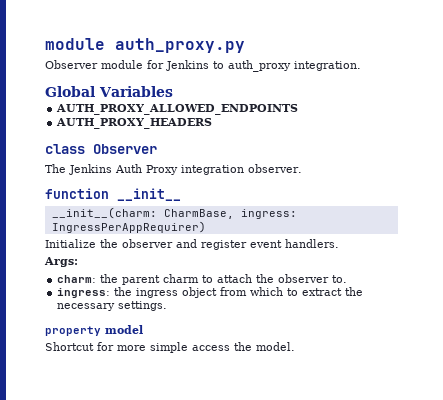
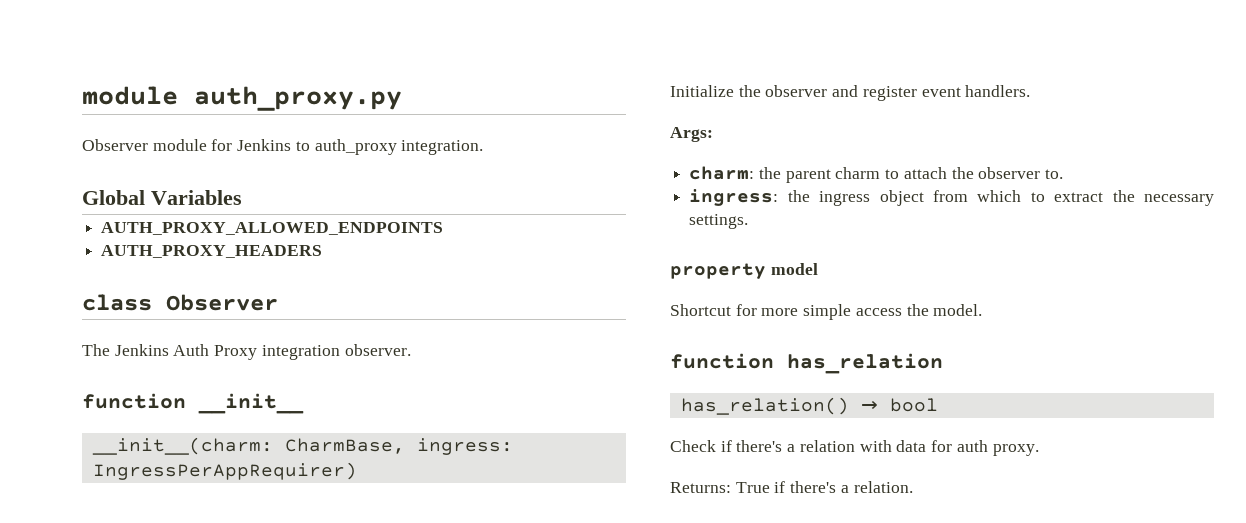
+ function has_relation
+ has_relation() → bool
+ Check if there's a relation with data for auth proxy.
+ Returns: True if there's a relation.

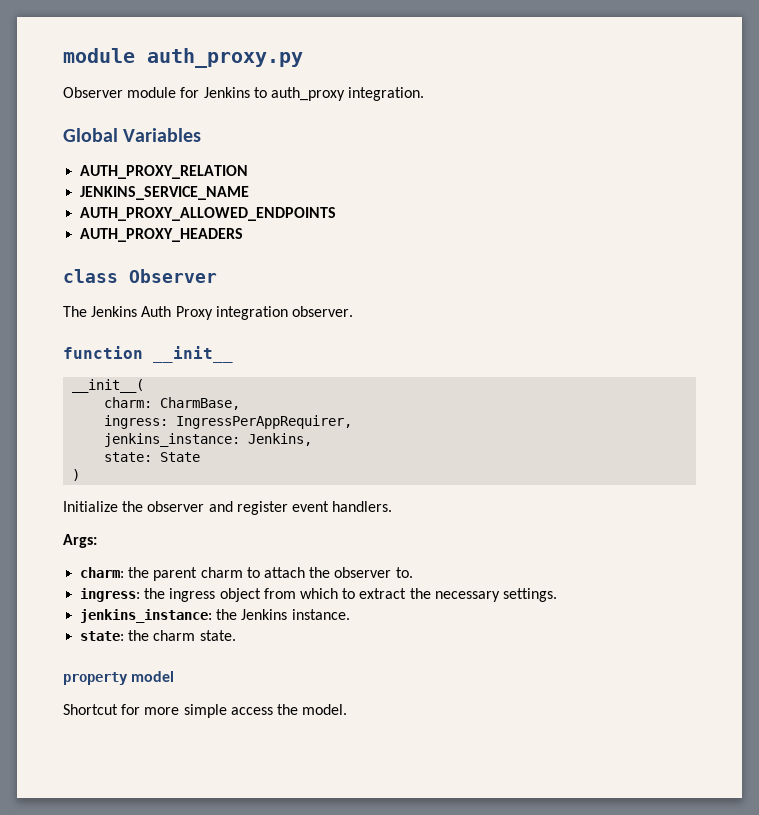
+ AUTH_PROXY_RELATION
+ JENKINS_SERVICE_NAME
- __init__(charm: CharmBase, ingress: IngressPerAppRequirer)
+ __init__(
+ charm: CharmBase,
+ ingress: IngressPerAppRequirer,
+ jenkins_instance: Jenkins,
+ state: State
+ )
+ jenkins_instance: the Jenkins instance.
+ state: the charm state.
- function has_relation
- has_relation() → bool
- Check if there's a relation with data for auth proxy.
- Returns: True if there's a relation.

